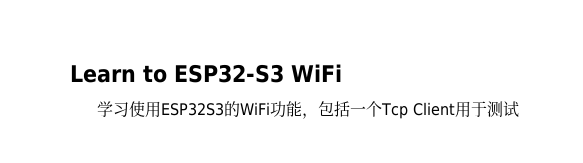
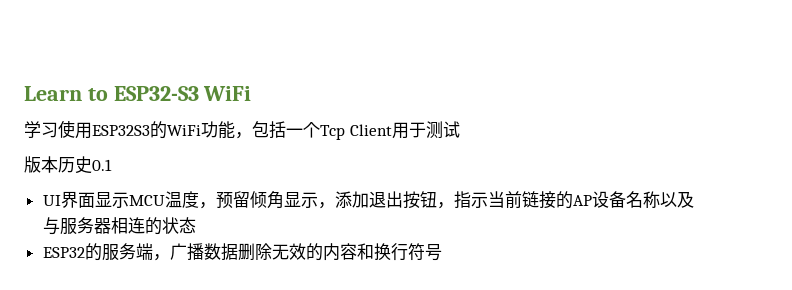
+ 版本历史0.1
+ UI界面显示MCU温度，预留倾角显示，添加退出按钮，指示当前链接的AP设备名称以及与服务器相连的状态
+ ESP32的服务端，广播数据删除无效的内容和换行符号

